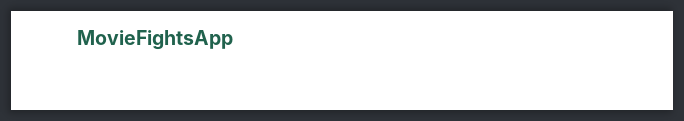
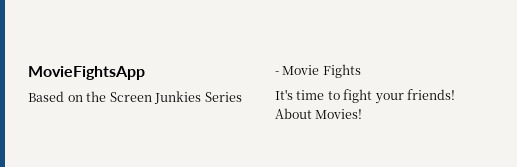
+ Based on the Screen Junkies Series - Movie Fights
+ It's time to fight your friends! About Movies!

